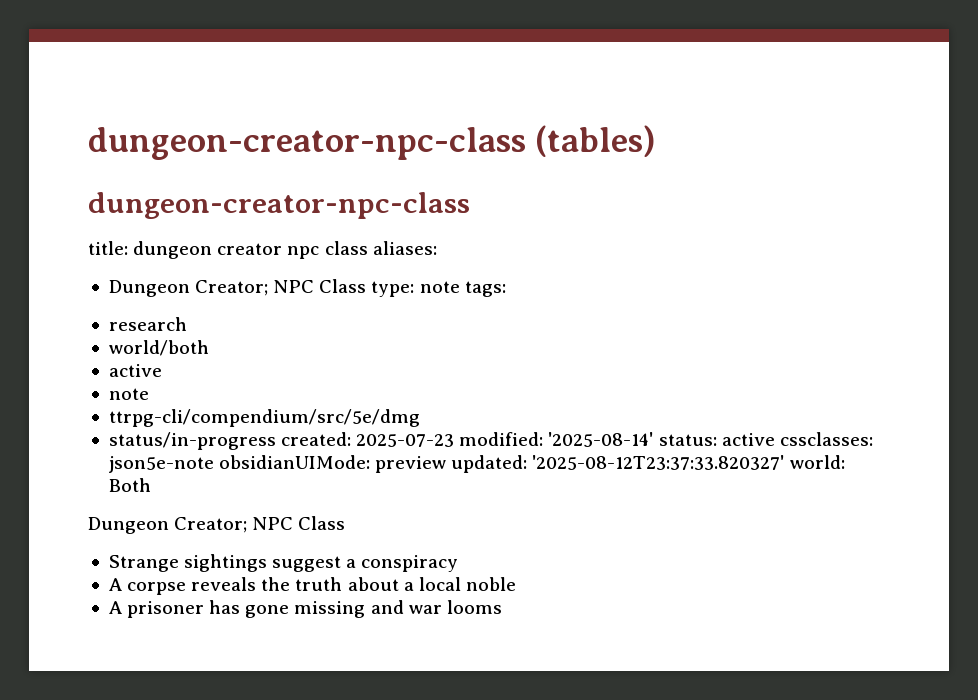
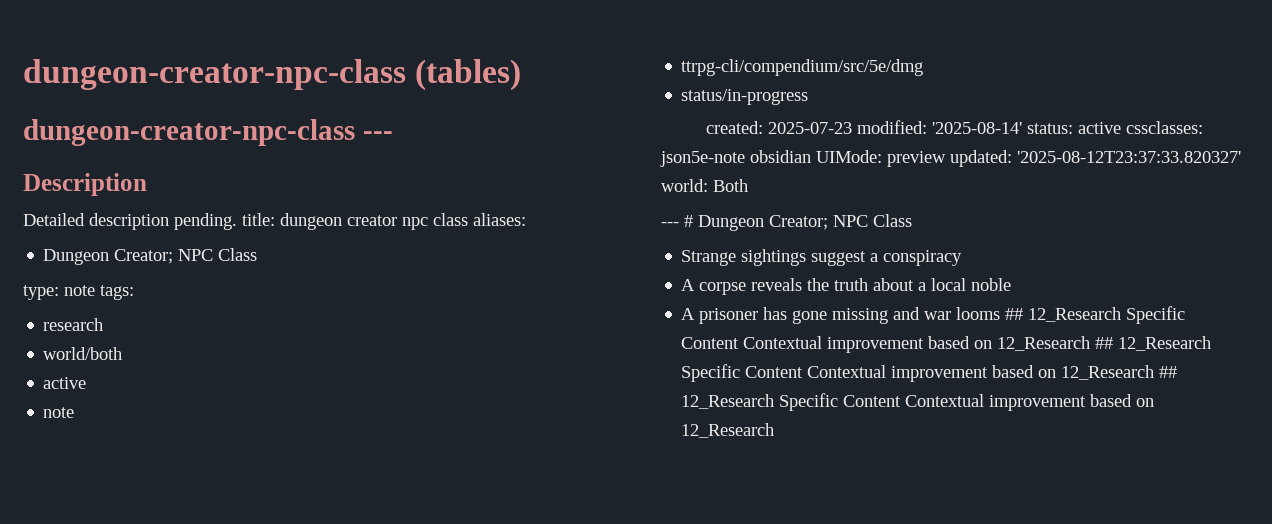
  dungeon-creator-npc-class (tables)
- dungeon-creator-npc-class
- title: dungeon creator npc class aliases:
- Dungeon Creator; NPC Class type: note tags:
+ dungeon-creator-npc-class ---
+ Description
+ Detailed description pending. title: dungeon creator npc class aliases:
+ Dungeon Creator; NPC Class
+ type: note tags:
- status/in-progress created: 2025-07-23 modified: '2025-08-14' status: active cssclasses: json5e-note obsidianUIMode: preview updated: '2025-08-12T23:37:33.820327' world: Both
- Dungeon Creator; NPC Class
+ status/in-progress
+ created: 2025-07-23 modified: '2025-08-14' status: active cssclasses: json5e-note obsidian UIMode: preview updated: '2025-08-12T23:37:33.820327' world: Both
+ --- # Dungeon Creator; NPC Class
- A prisoner has gone missing and war looms
+ A prisoner has gone missing and war looms ## 12_Research Specific Content Contextual improvement based on 12_Research ## 12_Research Specific Content Contextual improvement based on 12_Research ## 12_Research Specific Content Contextual improvement based on 12_Research

